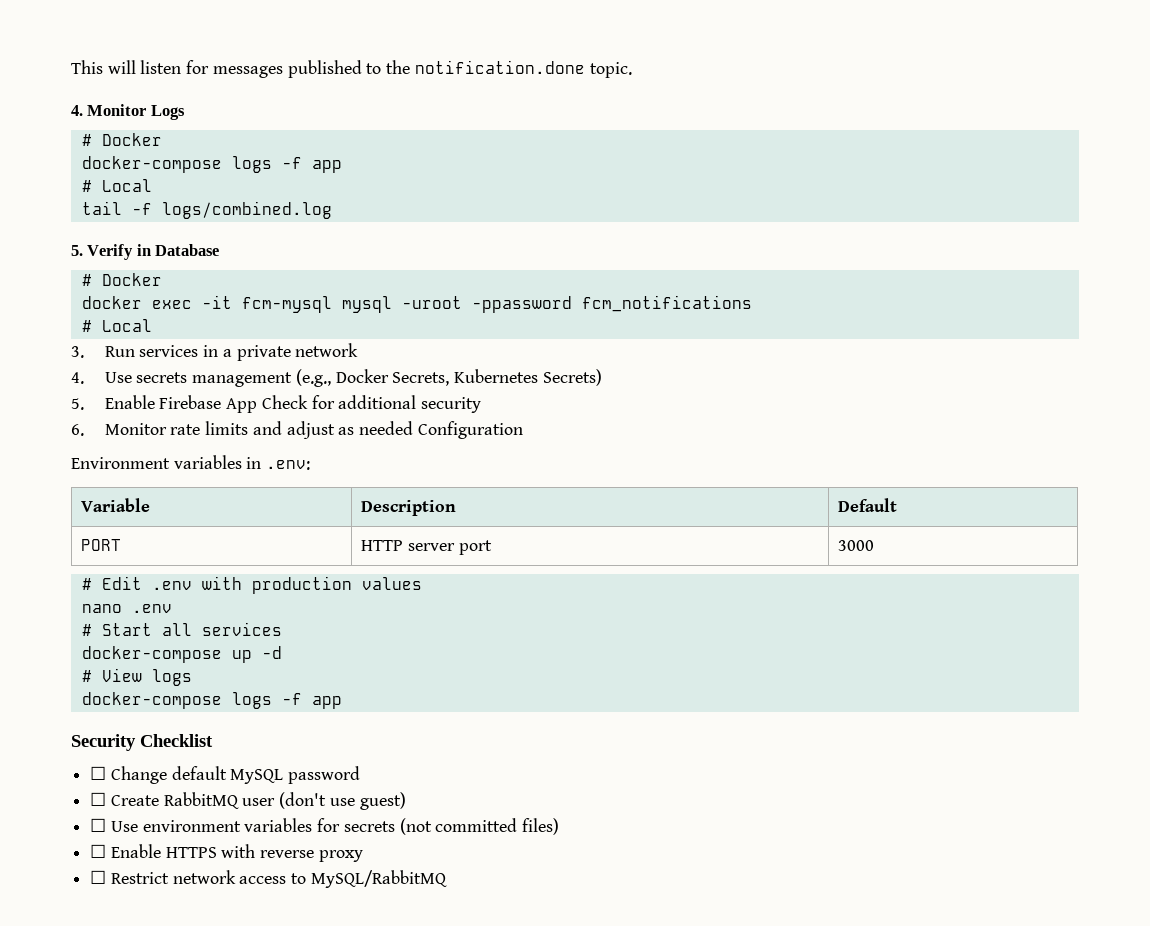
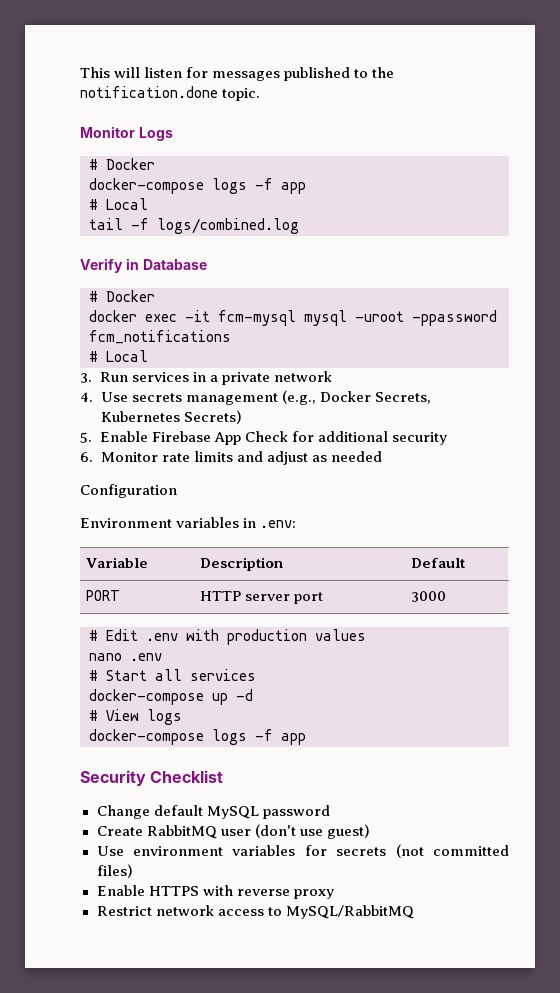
- 4. Monitor Logs
+ Monitor Logs
- 5. Verify in Database
+ Verify in Database
- 6. Monitor rate limits and adjust as needed Configuration
+ 6. Monitor rate limits and adjust as needed
+ Configuration
- ☐ Change default MySQL password
+ Change default MySQL password
- ☐ Create RabbitMQ user (don't use guest)
+ Create RabbitMQ user (don't use guest)
- ☐ Use environment variables for secrets (not committed files)
+ Use environment variables for secrets (not committed files)
- ☐ Enable HTTPS with reverse proxy
+ Enable HTTPS with reverse proxy
- ☐ Restrict network access to MySQL/RabbitMQ
+ Restrict network access to MySQL/RabbitMQ

